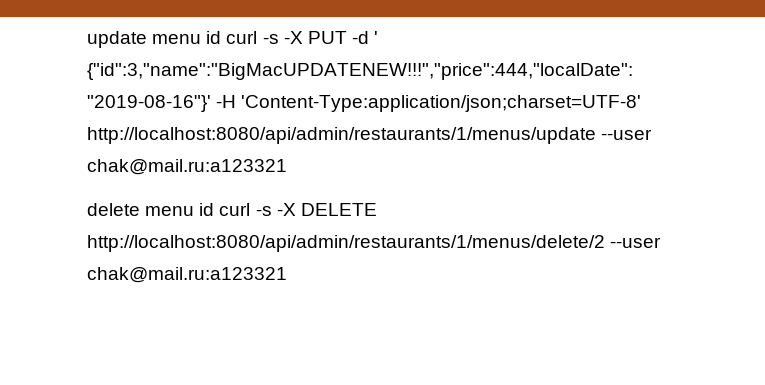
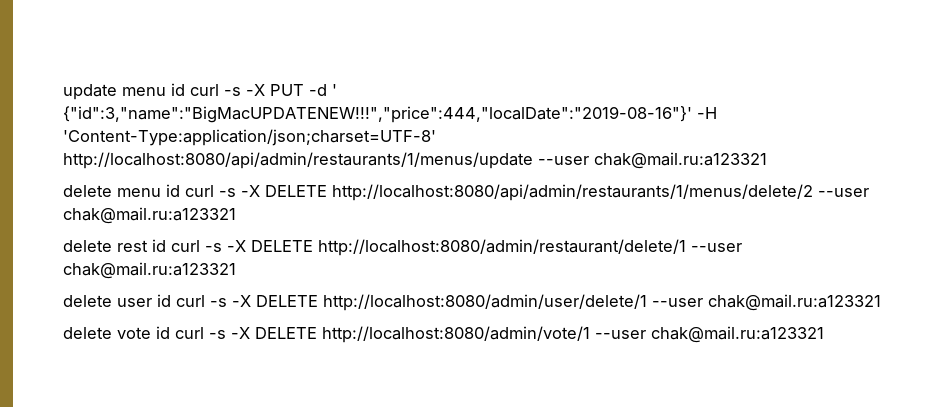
+ delete rest id curl -s -X DELETE http://localhost:8080/admin/restaurant/delete/1 --user chak@mail.ru:a123321
+ delete user id curl -s -X DELETE http://localhost:8080/admin/user/delete/1 --user chak@mail.ru:a123321
+ delete vote id curl -s -X DELETE http://localhost:8080/admin/vote/1 --user chak@mail.ru:a123321

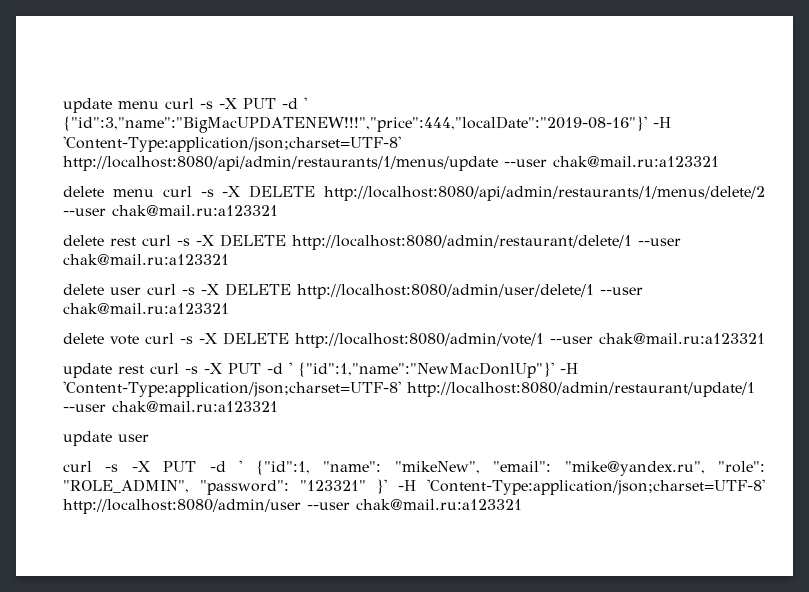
- update menu id curl -s -X PUT -d ' {"id":3,"name":"BigMacUPDATENEW!!!","price":444,"localDate":"2019-08-16"}' -H 'Content-Type:application/json;charset=UTF-8' http://localhost:8080/api/admin/restaurants/1/menus/update --user chak@mail.ru:a123321
+ update menu curl -s -X PUT -d ' {"id":3,"name":"BigMacUPDATENEW!!!","price":444,"localDate":"2019-08-16"}' -H 'Content-Type:application/json;charset=UTF-8' http://localhost:8080/api/admin/restaurants/1/menus/update --user chak@mail.ru:a123321
- delete menu id curl -s -X DELETE http://localhost:8080/api/admin/restaurants/1/menus/delete/2 --user chak@mail.ru:a123321
+ delete menu curl -s -X DELETE http://localhost:8080/api/admin/restaurants/1/menus/delete/2 --user chak@mail.ru:a123321
- delete rest id curl -s -X DELETE http://localhost:8080/admin/restaurant/delete/1 --user chak@mail.ru:a123321
+ delete rest curl -s -X DELETE http://localhost:8080/admin/restaurant/delete/1 --user chak@mail.ru:a123321
- delete user id curl -s -X DELETE http://localhost:8080/admin/user/delete/1 --user chak@mail.ru:a123321
+ delete user curl -s -X DELETE http://localhost:8080/admin/user/delete/1 --user chak@mail.ru:a123321
- delete vote id curl -s -X DELETE http://localhost:8080/admin/vote/1 --user chak@mail.ru:a123321
+ delete vote curl -s -X DELETE http://localhost:8080/admin/vote/1 --user chak@mail.ru:a123321
+ update rest curl -s -X PUT -d ' {"id":1,"name":"NewMacDonlUp"}' -H 'Content-Type:application/json;charset=UTF-8' http://localhost:8080/admin/restaurant/update/1 --user chak@mail.ru:a123321
+ update user
+ curl -s -X PUT -d ' {"id":1, "name": "mikeNew", "email": "mike@yandex.ru", "role": "ROLE_ADMIN", "password": "123321" }' -H 'Content-Type:application/json;charset=UTF-8' http://localhost:8080/admin/user --user chak@mail.ru:a123321

